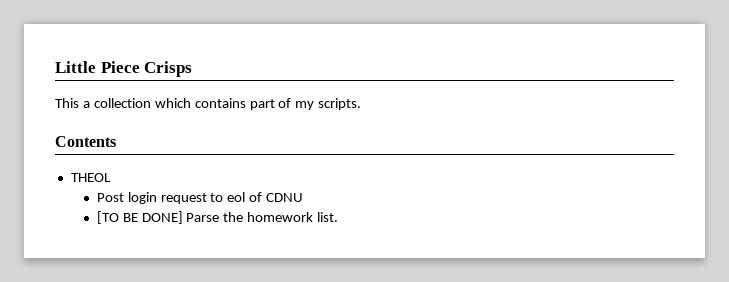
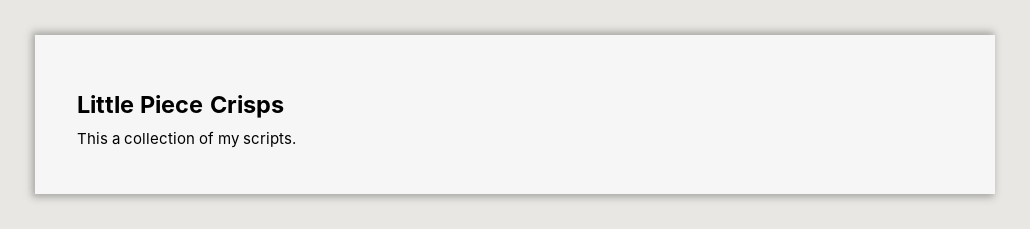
- This a collection which contains part of my scripts.
+ This a collection of my scripts.
- Contents
- THEOL
- Post login request to eol of CDNU
- [TO BE DONE] Parse the homework list.

